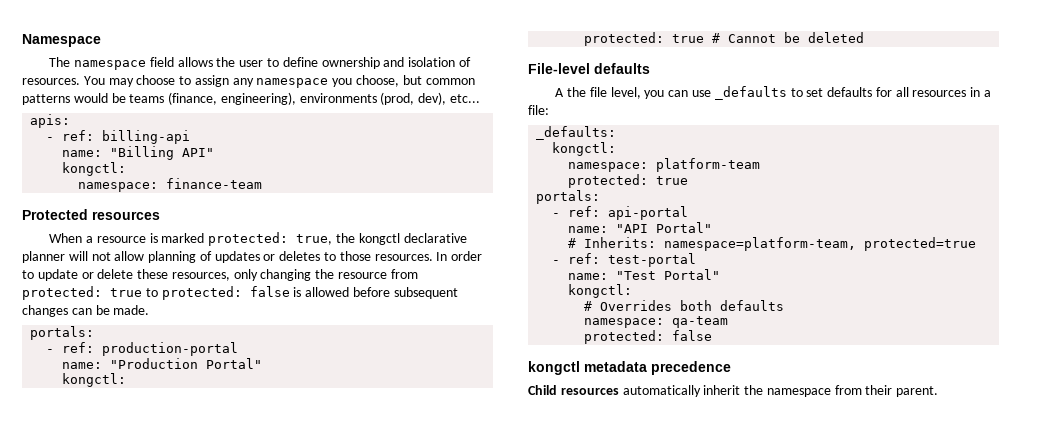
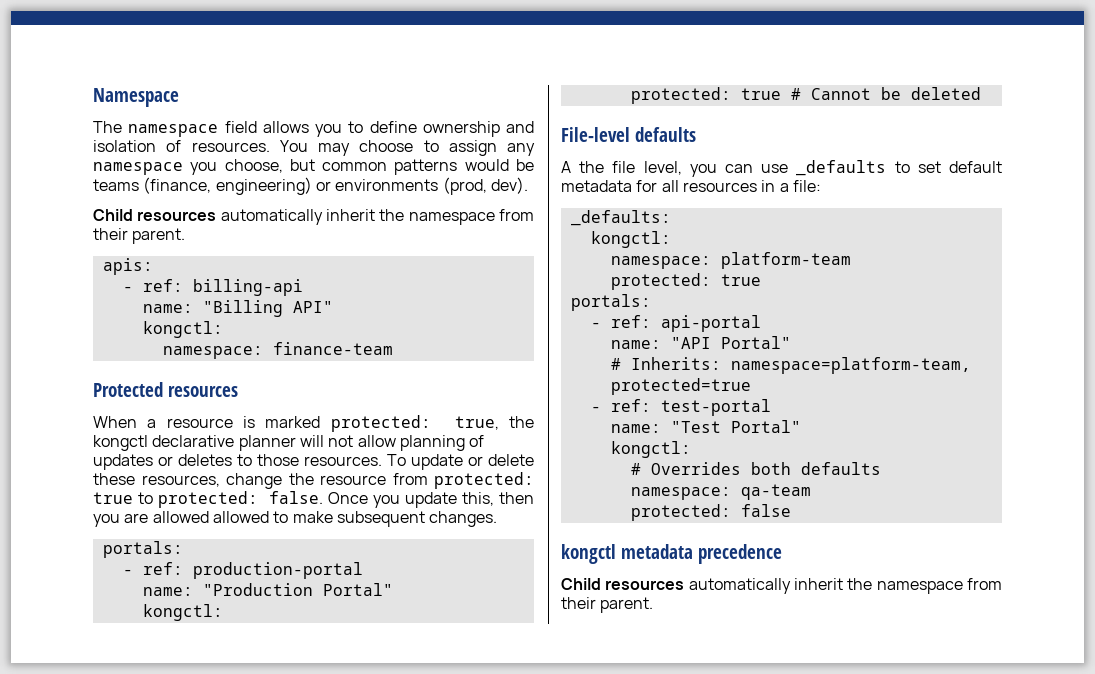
- The namespace field allows the user to define ownership and isolation of resources.
+ The namespace field allows you to define ownership and isolation of resources.
- You may choose to assign any namespace you choose, but common patterns would be teams (finance, engineering), environments (prod, dev), etc...
+ You may choose to assign any namespace you choose, but common patterns would be teams (finance, engineering) or environments (prod, dev).
+ Child resources automatically inherit the namespace from their parent.
- In order to update or delete these resources, only changing the resource from protected: true to protected: false is allowed before subsequent changes can be made.
+ To update or delete these resources, change the resource from protected: true to protected: false. Once you update this, then you are allowed allowed to make subsequent changes.
- A the file level, you can use _defaults to set defaults for all resources in a file:
+ A the file level, you can use _defaults to set default metadata for all resources in a file:

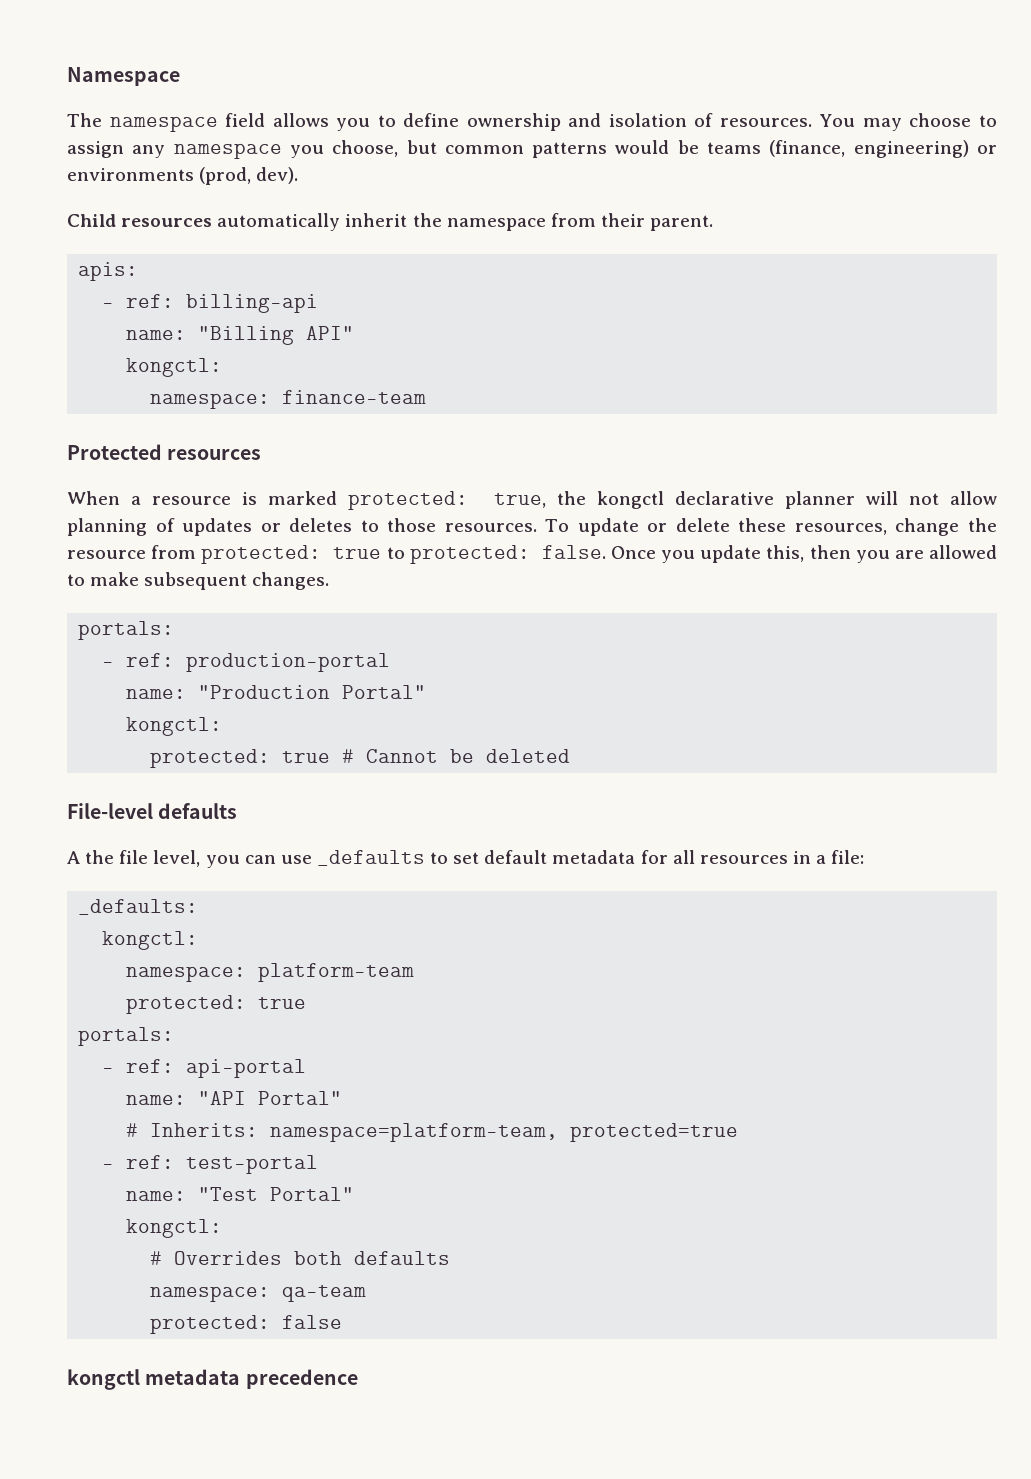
- Once you update this, then you are allowed allowed to make subsequent changes.
+ Once you update this, then you are allowed to make subsequent changes.
  kongctl metadata precedence
- Child resources automatically inherit the namespace from their parent.

